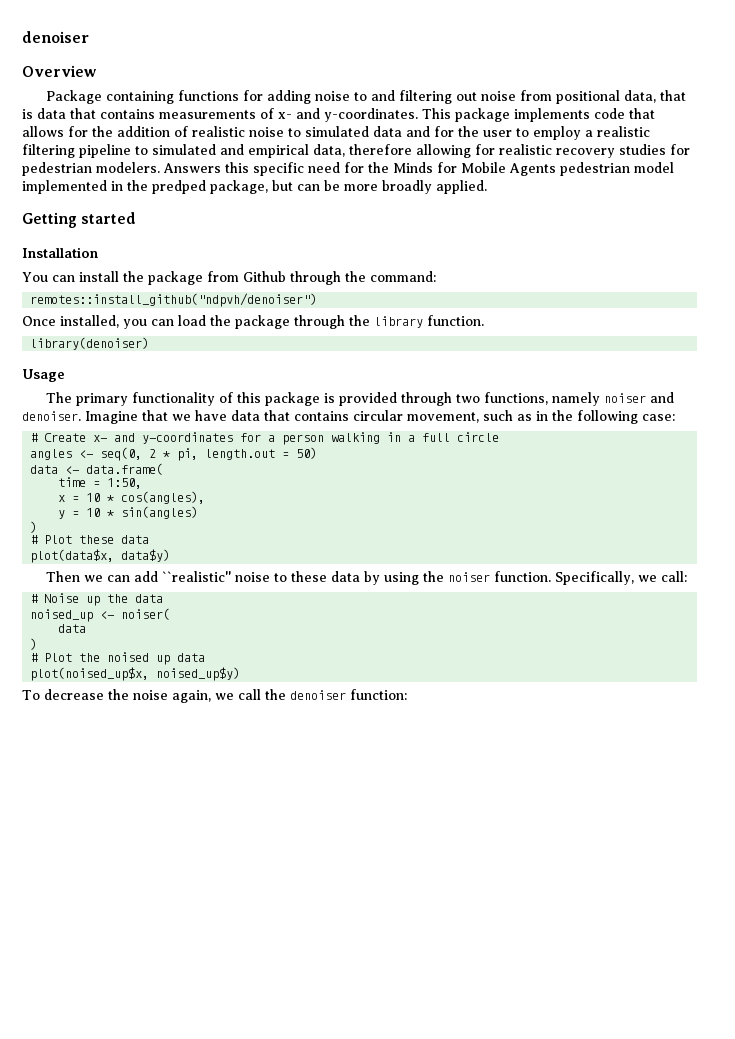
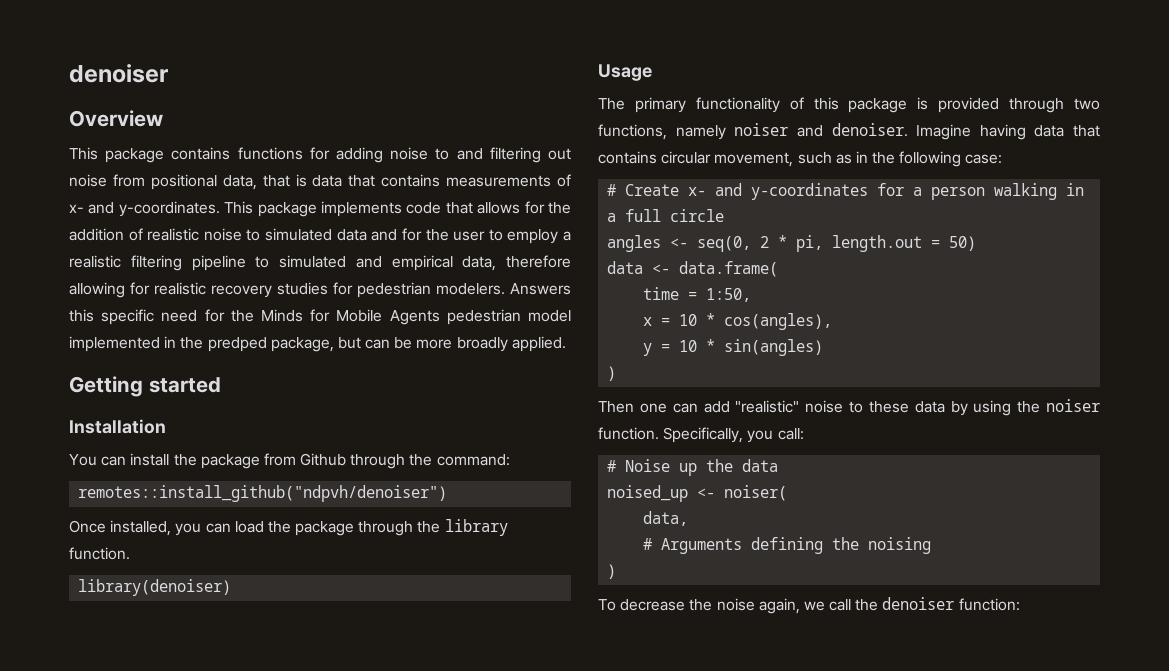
- Package containing functions for adding noise to and filtering out noise from positional data, that is data that contains measurements of x- and y-coordinates.
+ This package contains functions for adding noise to and filtering out noise from positional data, that is data that contains measurements of x- and y-coordinates.
- Imagine that we have data that contains circular movement, such as in the following case:
+ Imagine having data that contains circular movement, such as in the following case:
- # Plot these data
- plot(data$x, data$y)
- Then we can add ``realistic'' noise to these data by using the noiser function.
+ Then one can add "realistic" noise to these data by using the noiser function.
- Specifically, we call:
+ Specifically, you call:
  noised_up <- noiser(
- data
+ data,
+ # Arguments defining the noising
  )
- # Plot the noised up data
- plot(noised_up$x, noised_up$y)

